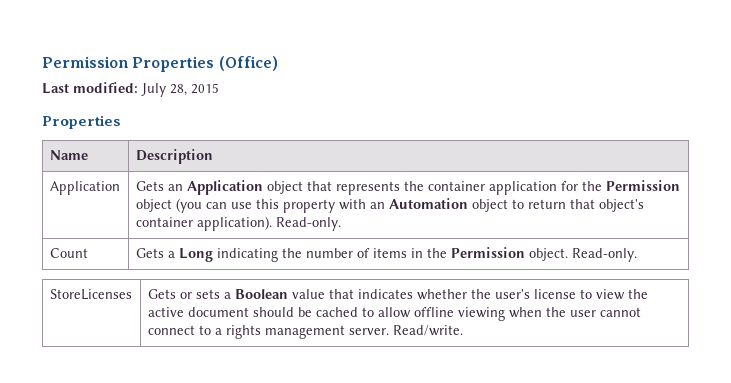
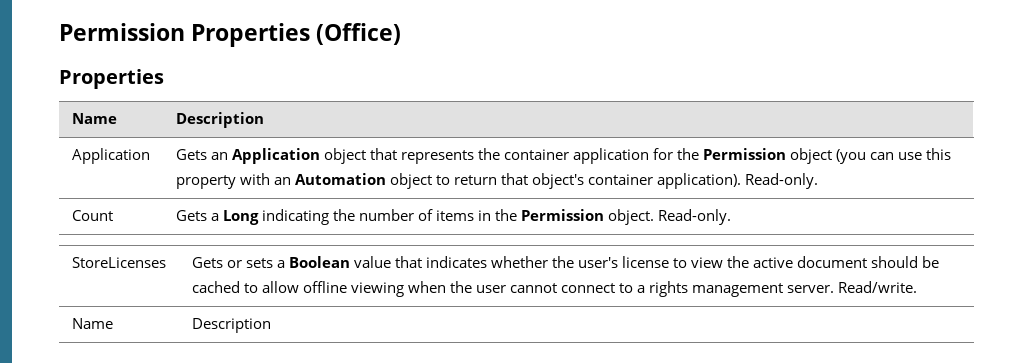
- Last modified: July 28, 2015
  StoreLicenses | Gets or sets a Boolean value that indicates whether the user's license to view the active document should be cached to allow offline viewing when the user cannot connect to a rights management server. Read/write.
+ Name | Description

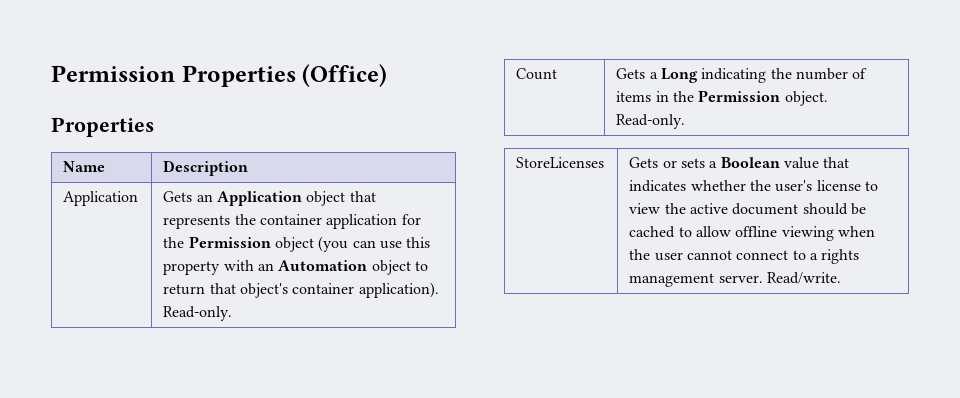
  StoreLicenses | Gets or sets a Boolean value that indicates whether the user's license to view the active document should be cached to allow offline viewing when the user cannot connect to a rights management server. Read/write.
- Name | Description

